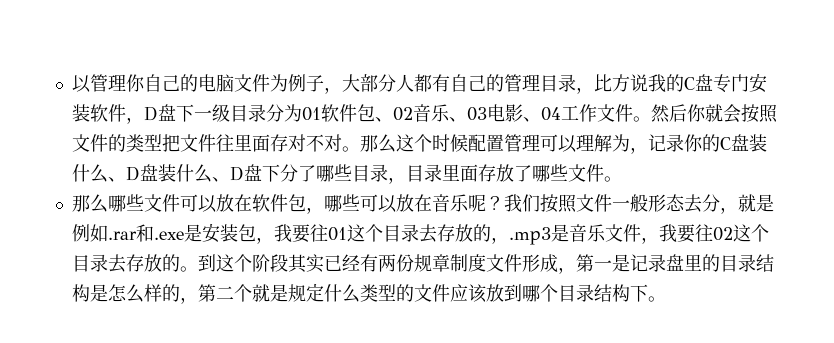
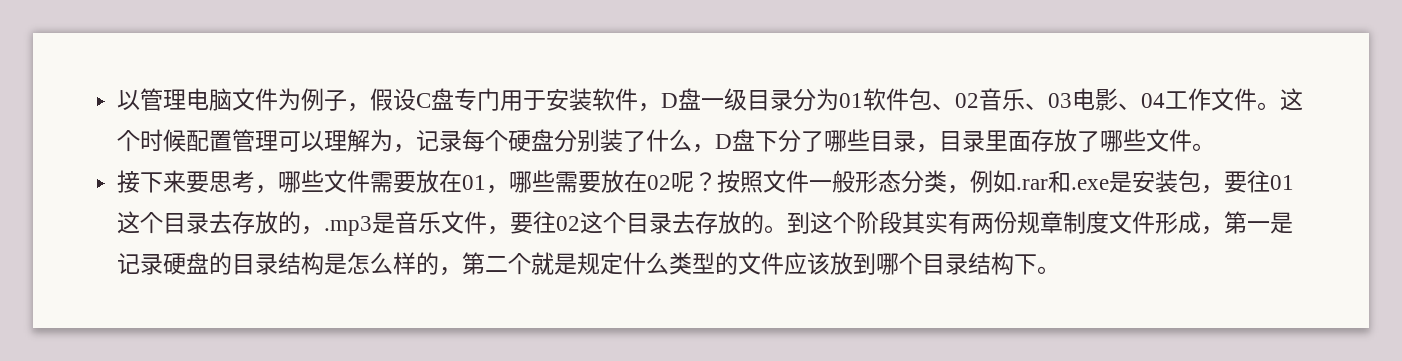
- 以管理你自己的电脑文件为例子，大部分人都有自己的管理目录，比方说我的C盘专门安装软件，D盘下一级目录分为01软件包、02音乐、03电影、04工作文件。
+ 以管理电脑文件为例子，假设C盘专门用于安装软件，D盘一级目录分为01软件包、02音乐、03电影、04工作文件。
- 然后你就会按照文件的类型把文件往里面存对不对。那么这个时候配置管理可以理解为，记录你的C盘装什么、D盘装什么、D盘下分了哪些目录，目录里面存放了哪些文件。
+ 这个时候配置管理可以理解为，记录每个硬盘分别装了什么，D盘下分了哪些目录，目录里面存放了哪些文件。
- 那么哪些文件可以放在软件包，哪些可以放在音乐呢？我们按照文件一般形态去分，就是例如.rar和.exe是安装包，我要往01这个目录去存放的，.mp3是音乐文件，我要往02这个目录去存放的。
+ 接下来要思考，哪些文件需要放在01，哪些需要放在02呢？按照文件一般形态分类，例如.rar和.exe是安装包，要往01这个目录去存放的，.mp3是音乐文件，要往02这个目录去存放的。
- 到这个阶段其实已经有两份规章制度文件形成，第一是记录盘里的目录结构是怎么样的，第二个就是规定什么类型的文件应该放到哪个目录结构下。
+ 到这个阶段其实有两份规章制度文件形成，第一是记录硬盘的目录结构是怎么样的，第二个就是规定什么类型的文件应该放到哪个目录结构下。

